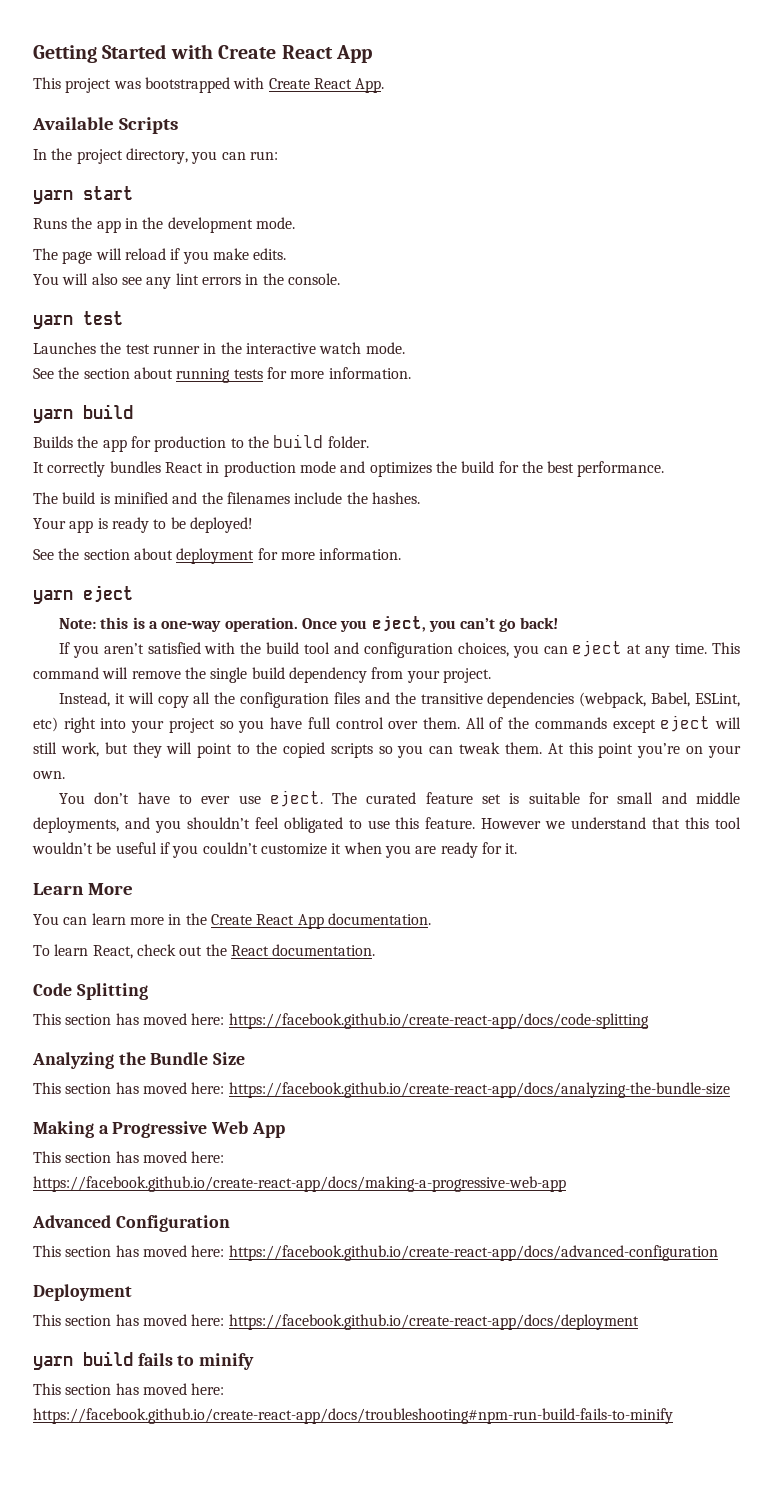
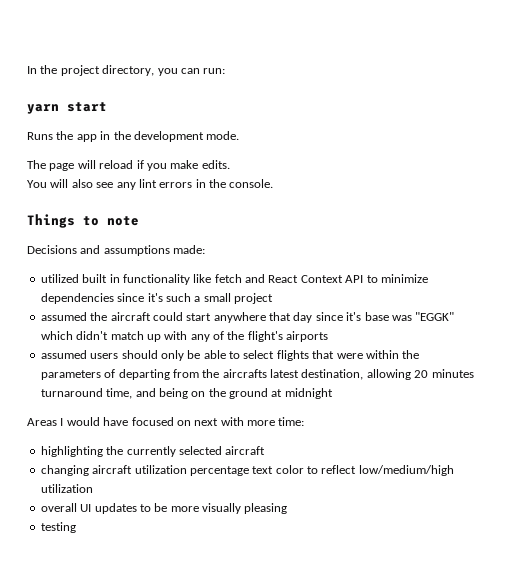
- Getting Started with Create React App
- This project was bootstrapped with Create React App.
- Available Scripts
- yarn test
- Launches the test runner in the interactive watch mode.
- See the section about running tests for more information.
- yarn build
- Builds the app for production to the build folder.
- It correctly bundles React in production mode and optimizes the build for the best performance.
- The build is minified and the filenames include the hashes.
- Your app is ready to be deployed!
- See the section about deployment for more information.
- yarn eject
- Note: this is a one-way operation. Once you eject, you can’t go back!
- If you aren’t satisfied with the build tool and configuration choices, you can eject at any time. This command will remove the single build dependency from your project.
- Instead, it will copy all the configuration files and the transitive dependencies (webpack, Babel, ESLint, etc) right into your project so you have full control over them. All of the commands except eject will still work, but they will point to the copied scripts so you can tweak them. At this point you’re on your own.
- You don’t have to ever use eject. The curated feature set is suitable for small and middle deployments, and you shouldn’t feel obligated to use this feature. However we understand that this tool wouldn’t be useful if you couldn’t customize it when you are ready for it.
- Learn More
- You can learn more in the Create React App documentation.
- To learn React, check out the React documentation.
- Code Splitting
- This section has moved here: https://facebook.github.io/create-react-app/docs/code-splitting
- Analyzing the Bundle Size
- This section has moved here: https://facebook.github.io/create-react-app/docs/analyzing-the-bundle-size
- Making a Progressive Web App
- This section has moved here: https://facebook.github.io/create-react-app/docs/making-a-progressive-web-app
- Advanced Configuration
- This section has moved here: https://facebook.github.io/create-react-app/docs/advanced-configuration
- Deployment
- This section has moved here: https://facebook.github.io/create-react-app/docs/deployment
- yarn build fails to minify
- This section has moved here: https://facebook.github.io/create-react-app/docs/troubleshooting#npm-run-build-fails-to-minify
+ Things to note
+ Decisions and assumptions made:
+ utilized built in functionality like fetch and React Context API to minimize dependencies since it's such a small project
+ assumed the aircraft could start anywhere that day since it's base was "EGGK" which didn't match up with any of the flight's airports
+ assumed users should only be able to select flights that were within the parameters of departing from the aircrafts latest destination, allowing 20 minutes turnaround time, and being on the ground at midnight
+ Areas I would have focused on next with more time:
+ highlighting the currently selected aircraft
+ changing aircraft utilization percentage text color to reflect low/medium/high utilization
+ overall UI updates to be more visually pleasing
+ testing

